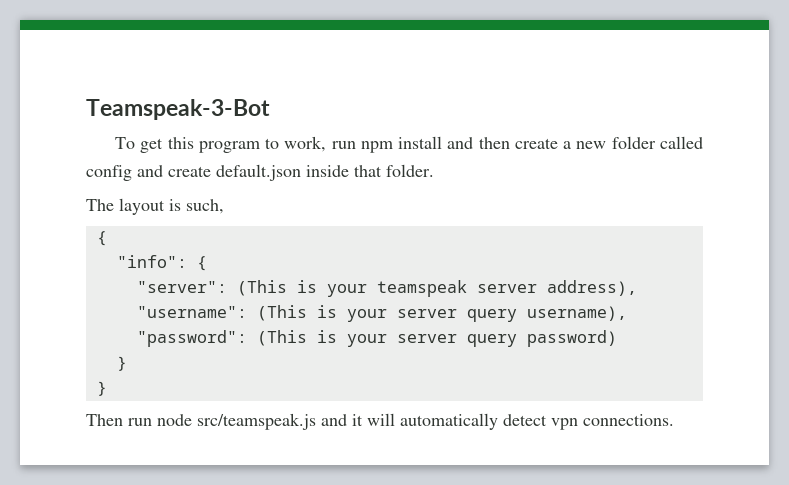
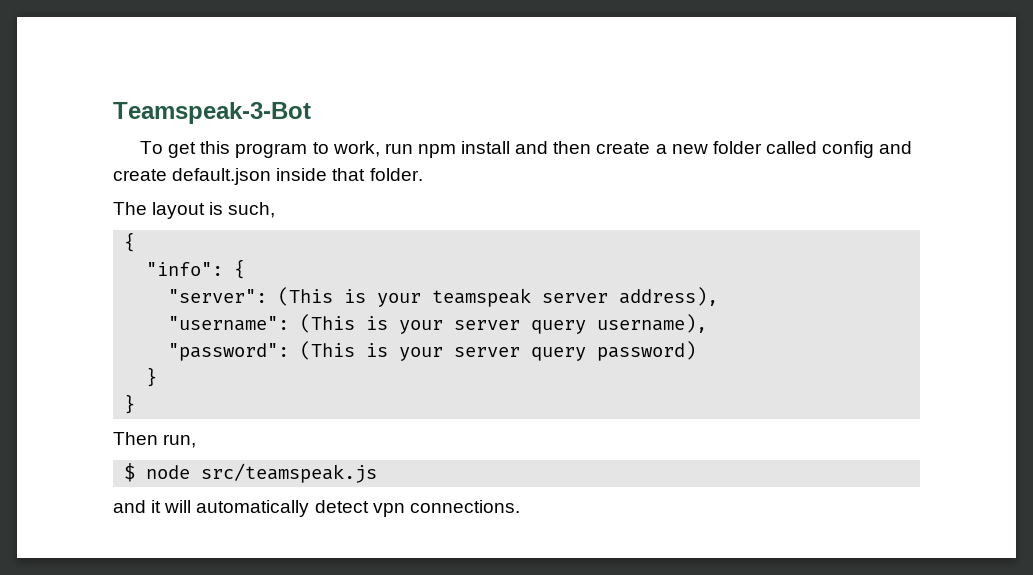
- Then run node src/teamspeak.js and it will automatically detect vpn connections.
+ Then run,
+ $ node src/teamspeak.js
+ and it will automatically detect vpn connections.

